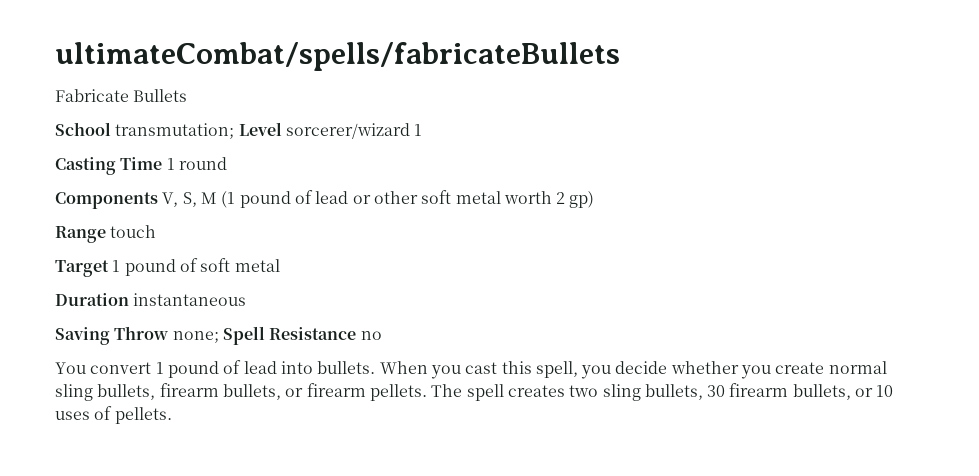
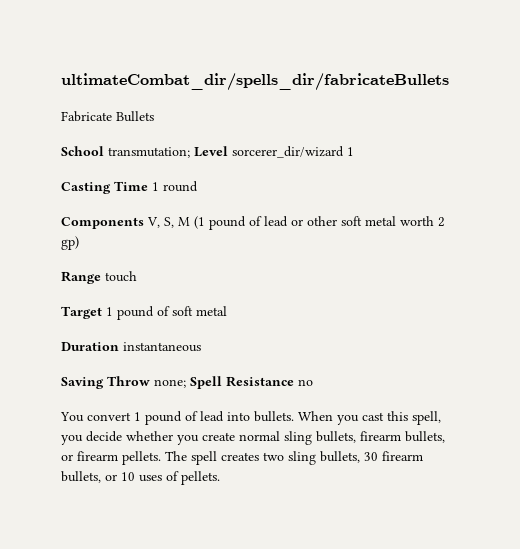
- ultimateCombat/spells/fabricateBullets
+ ultimateCombat_dir/spells_dir/fabricateBullets
- School transmutation; Level sorcerer/wizard 1
+ School transmutation; Level sorcerer_dir/wizard 1

